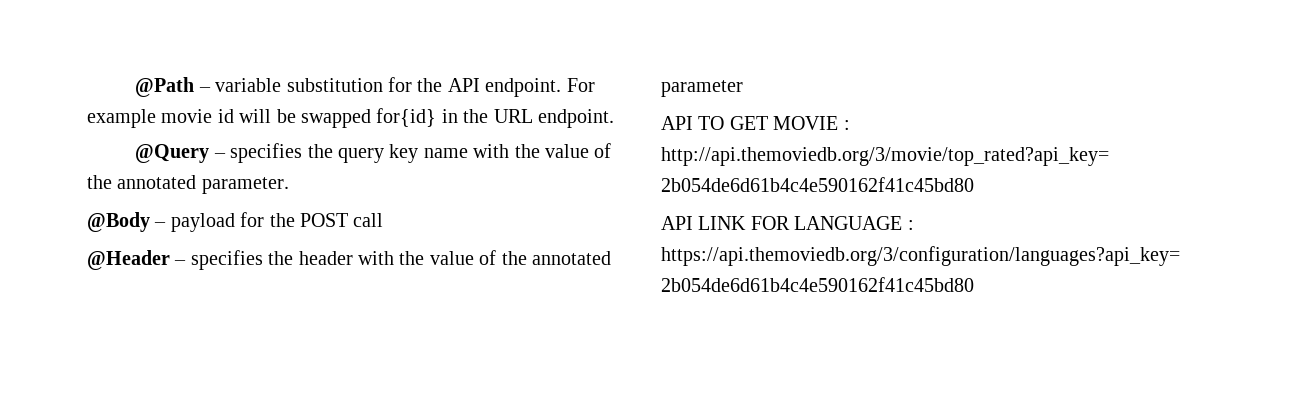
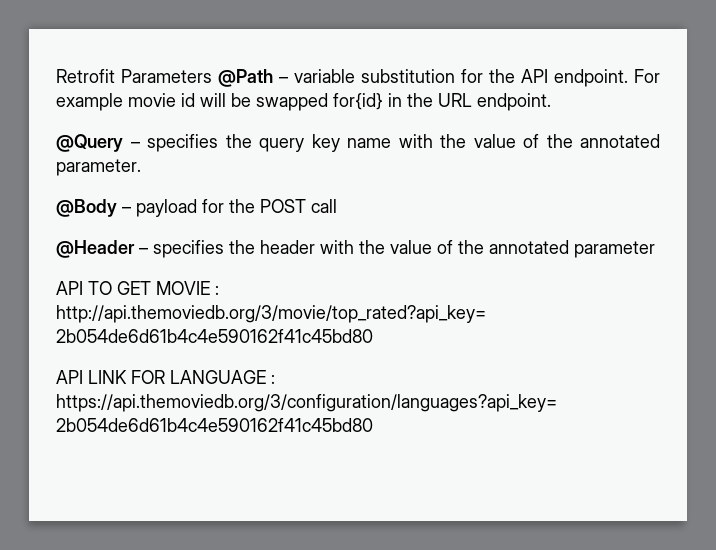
- @Path – variable substitution for the API endpoint.
+ Retrofit Parameters @Path – variable substitution for the API endpoint.

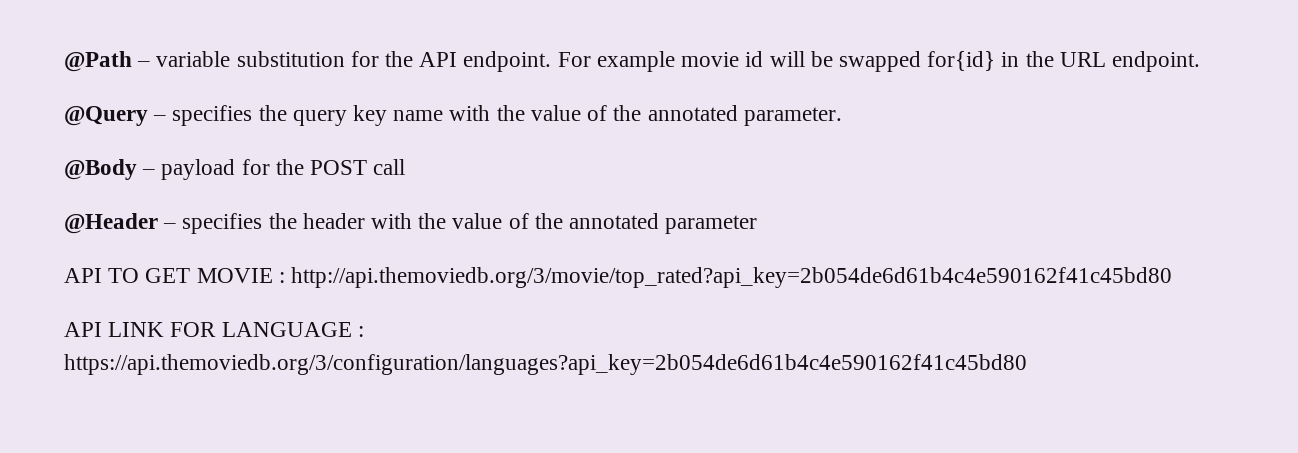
- Retrofit Parameters @Path – variable substitution for the API endpoint.
+ @Path – variable substitution for the API endpoint.

